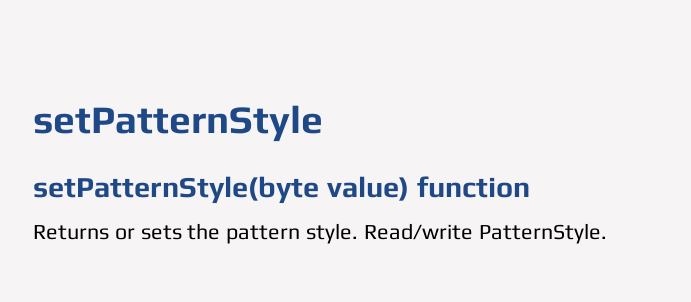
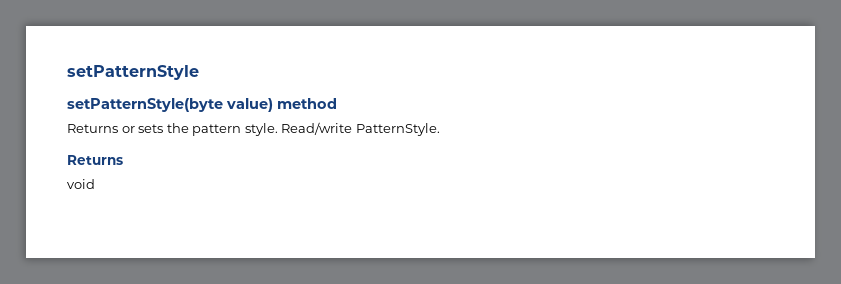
- setPatternStyle(byte value) function
+ setPatternStyle(byte value) method
  Read/write PatternStyle.
+ Returns
+ void

